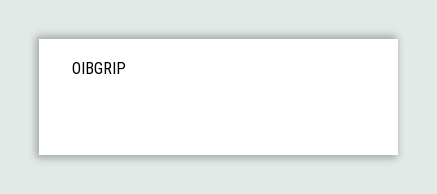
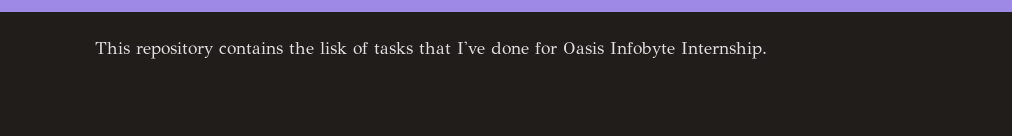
- OIBGRIP
+ This repository contains the lisk of tasks that I've done for Oasis Infobyte Internship.

